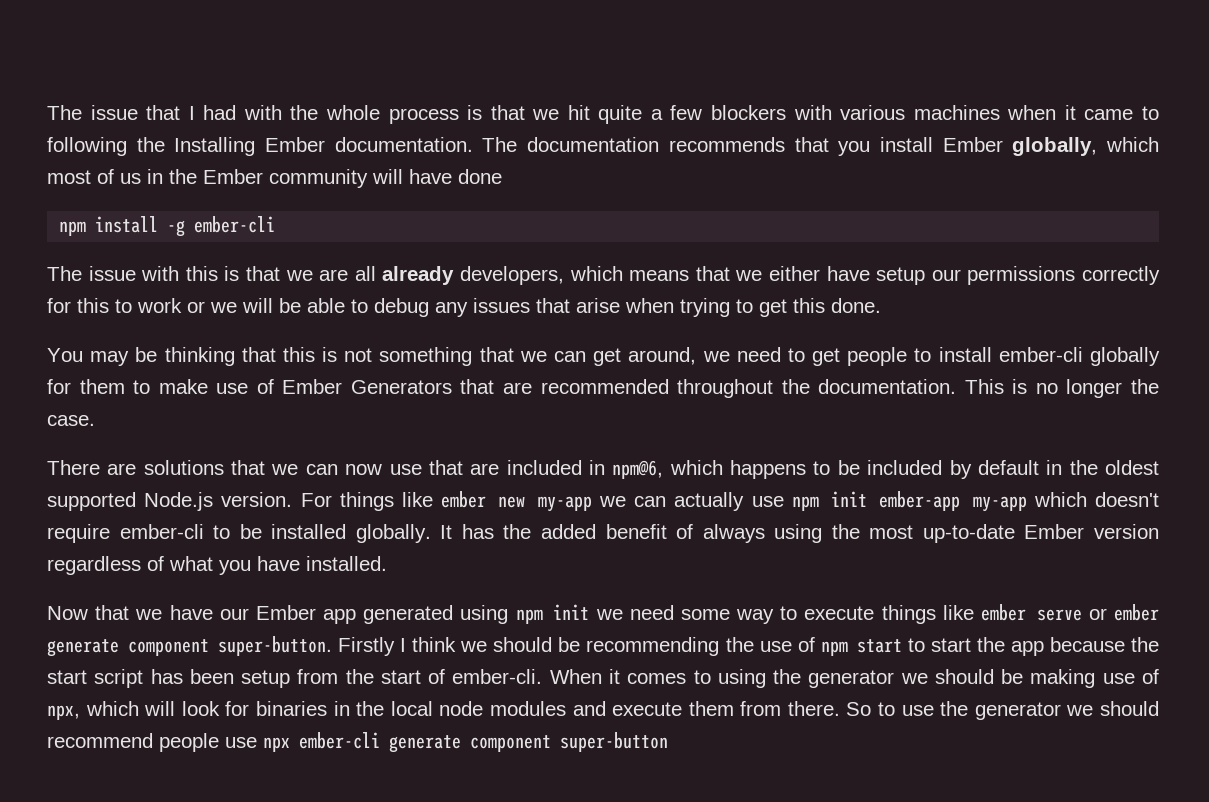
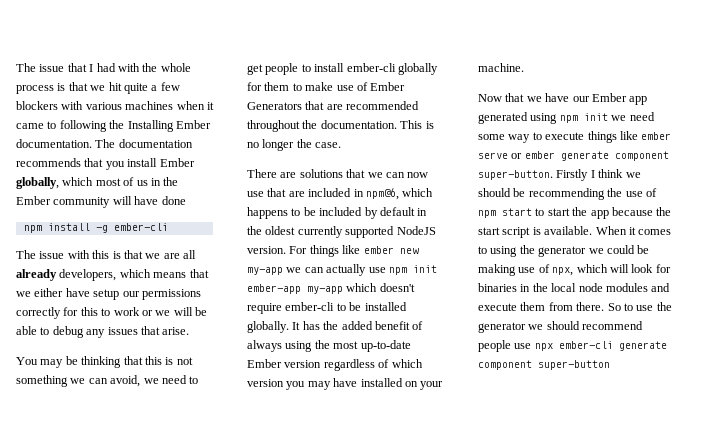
- The issue with this is that we are all already developers, which means that we either have setup our permissions correctly for this to work or we will be able to debug any issues that arise when trying to get this done.
+ The issue with this is that we are all already developers, which means that we either have setup our permissions correctly for this to work or we will be able to debug any issues that arise.
- You may be thinking that this is not something that we can get around, we need to get people to install ember-cli globally for them to make use of Ember Generators that are recommended throughout the documentation.
+ You may be thinking that this is not something we can avoid, we need to get people to install ember-cli globally for them to make use of Ember Generators that are recommended throughout the documentation.
- There are solutions that we can now use that are included in npm@6, which happens to be included by default in the oldest supported Node.js version.
+ There are solutions that we can now use that are included in npm@6, which happens to be included by default in the oldest currently supported NodeJS version.
- It has the added benefit of always using the most up-to-date Ember version regardless of what you have installed.
+ It has the added benefit of always using the most up-to-date Ember version regardless of which version you may have installed on your machine.
- Firstly I think we should be recommending the use of npm start to start the app because the start script has been setup from the start of ember-cli.
+ Firstly I think we should be recommending the use of npm start to start the app because the start script is available.
- When it comes to using the generator we should be making use of npx, which will look for binaries in the local node modules and execute them from there.
+ When it comes to using the generator we could be making use of npx, which will look for binaries in the local node modules and execute them from there.

